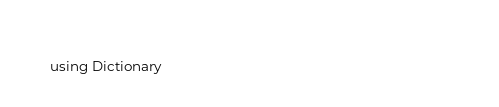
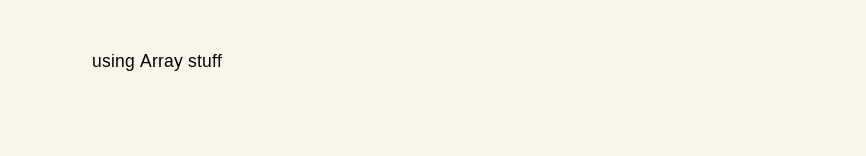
- using Dictionary
+ using Array stuff

